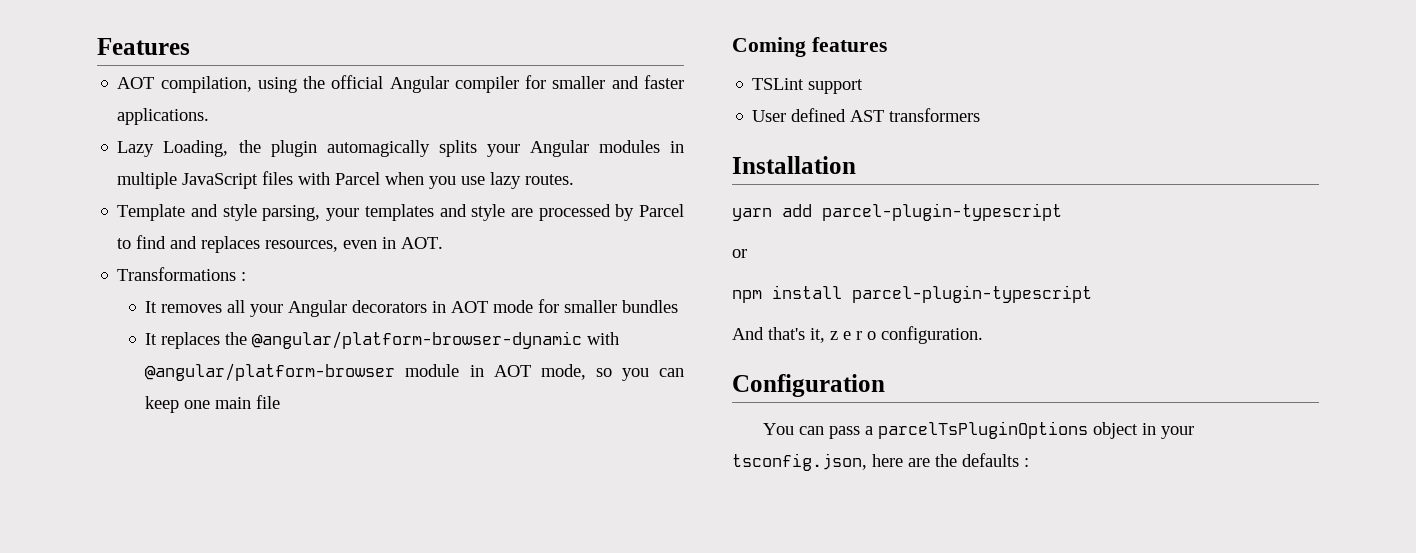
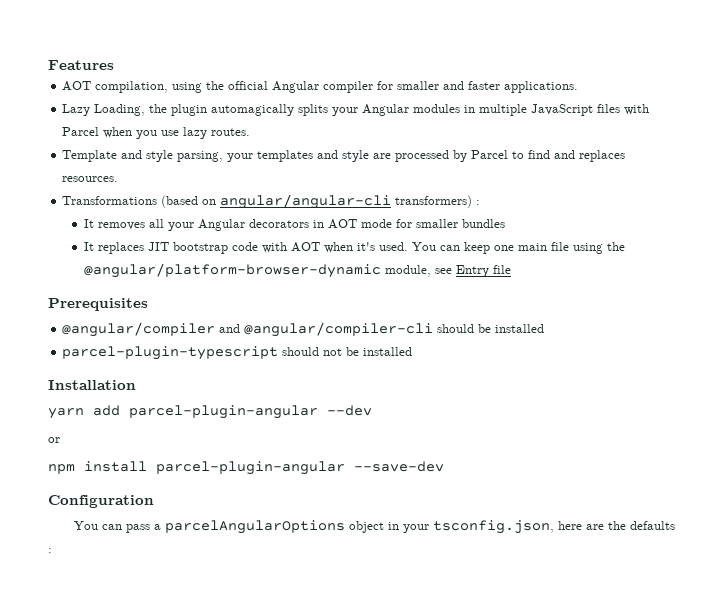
- Template and style parsing, your templates and style are processed by Parcel to find and replaces resources, even in AOT.
- Transformations :
+ Template and style parsing, your templates and style are processed by Parcel to find and replaces resources.
+ Transformations (based on angular/angular-cli transformers) :
- It replaces the @angular/platform-browser-dynamic with @angular/platform-browser module in AOT mode, so you can keep one main file
- Coming features
- TSLint support
- User defined AST transformers
+ It replaces JIT bootstrap code with AOT when it's used. You can keep one main file using the @angular/platform-browser-dynamic module, see Entry file
+ Prerequisites
+ @angular/compiler and @angular/compiler-cli should be installed
+ parcel-plugin-typescript should not be installed
- yarn add parcel-plugin-typescript
+ yarn add parcel-plugin-angular --dev
- npm install parcel-plugin-typescript
- And that's it, z e r o configuration.
+ npm install parcel-plugin-angular --save-dev
- You can pass a parcelTsPluginOptions object in your tsconfig.json, here are the defaults :
+ You can pass a parcelAngularOptions object in your tsconfig.json, here are the defaults :

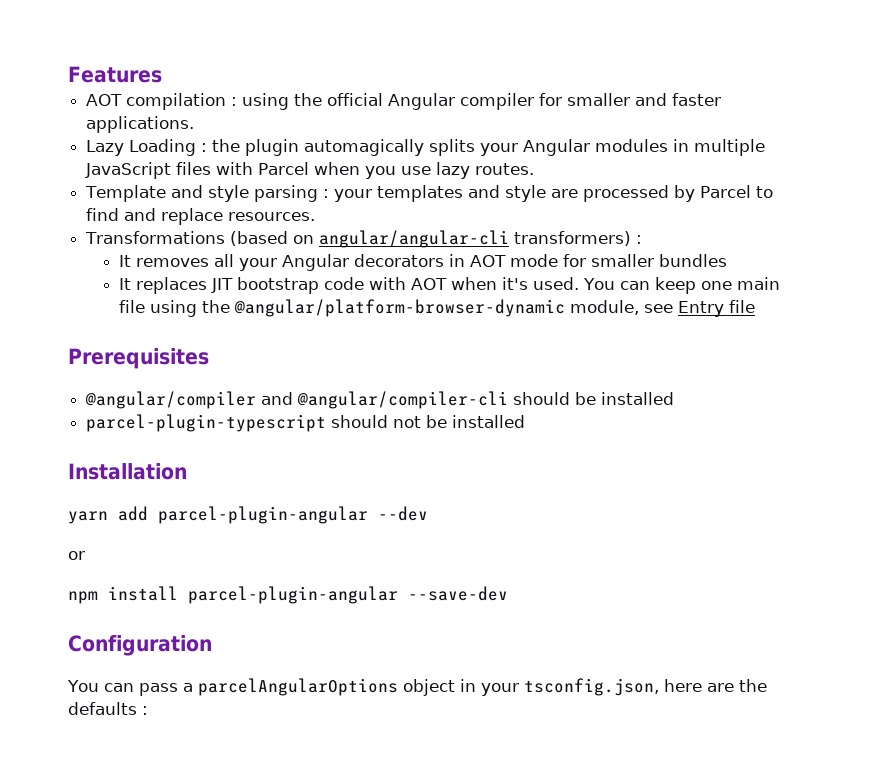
- AOT compilation, using the official Angular compiler for smaller and faster applications.
+ AOT compilation : using the official Angular compiler for smaller and faster applications.
- Lazy Loading, the plugin automagically splits your Angular modules in multiple JavaScript files with Parcel when you use lazy routes.
+ Lazy Loading : the plugin automagically splits your Angular modules in multiple JavaScript files with Parcel when you use lazy routes.
- Template and style parsing, your templates and style are processed by Parcel to find and replaces resources.
+ Template and style parsing : your templates and style are processed by Parcel to find and replace resources.

